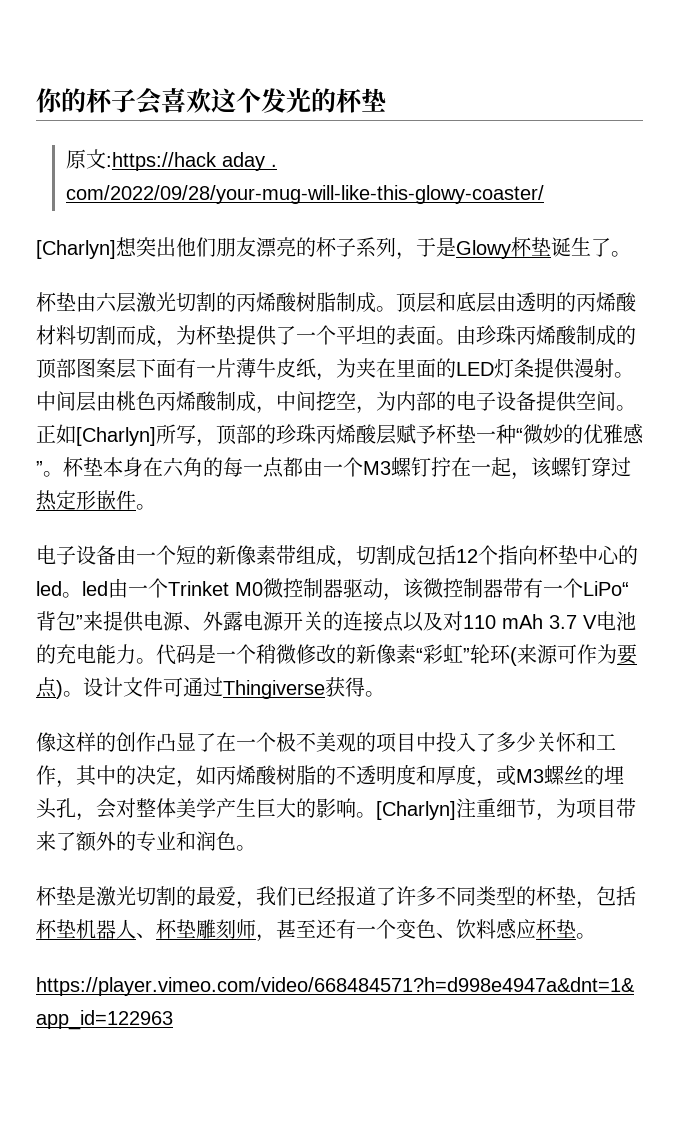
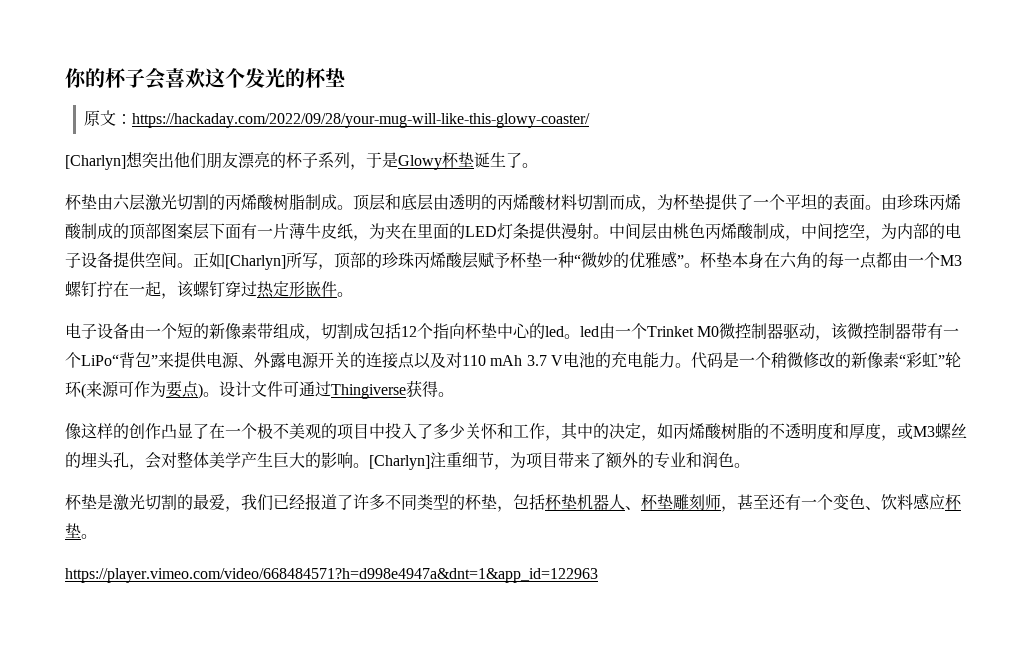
- 原文:https://hack aday . com/2022/09/28/your-mug-will-like-this-glowy-coaster/
+ 原文：https://hackaday.com/2022/09/28/your-mug-will-like-this-glowy-coaster/

